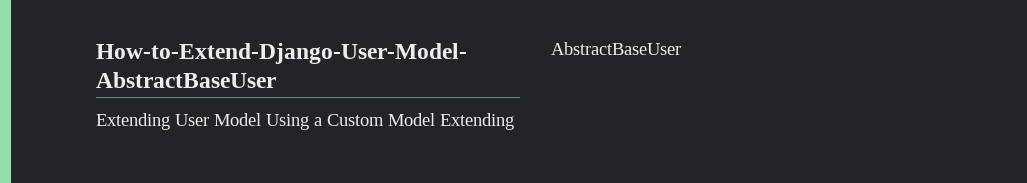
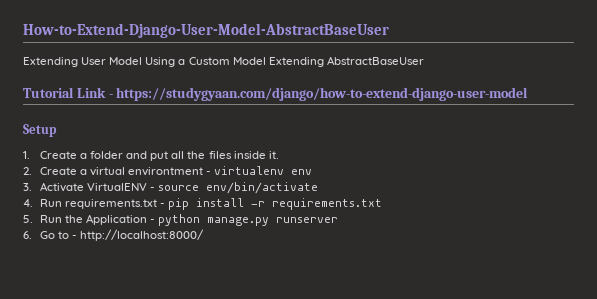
+ Tutorial Link - https://studygyaan.com/django/how-to-extend-django-user-model
+ Setup
+ 1. Create a folder and put all the files inside it.
+ 2. Create a virtual environtment - virtualenv env
+ 3. Activate VirtualENV - source env/bin/activate
+ 4. Run requirements.txt - pip install -r requirements.txt
+ 5. Run the Application - python manage.py runserver
+ 6. Go to - http://localhost:8000/

